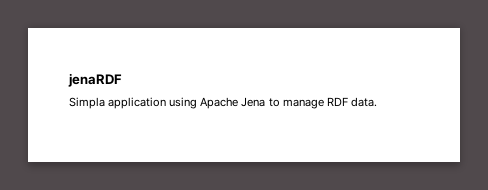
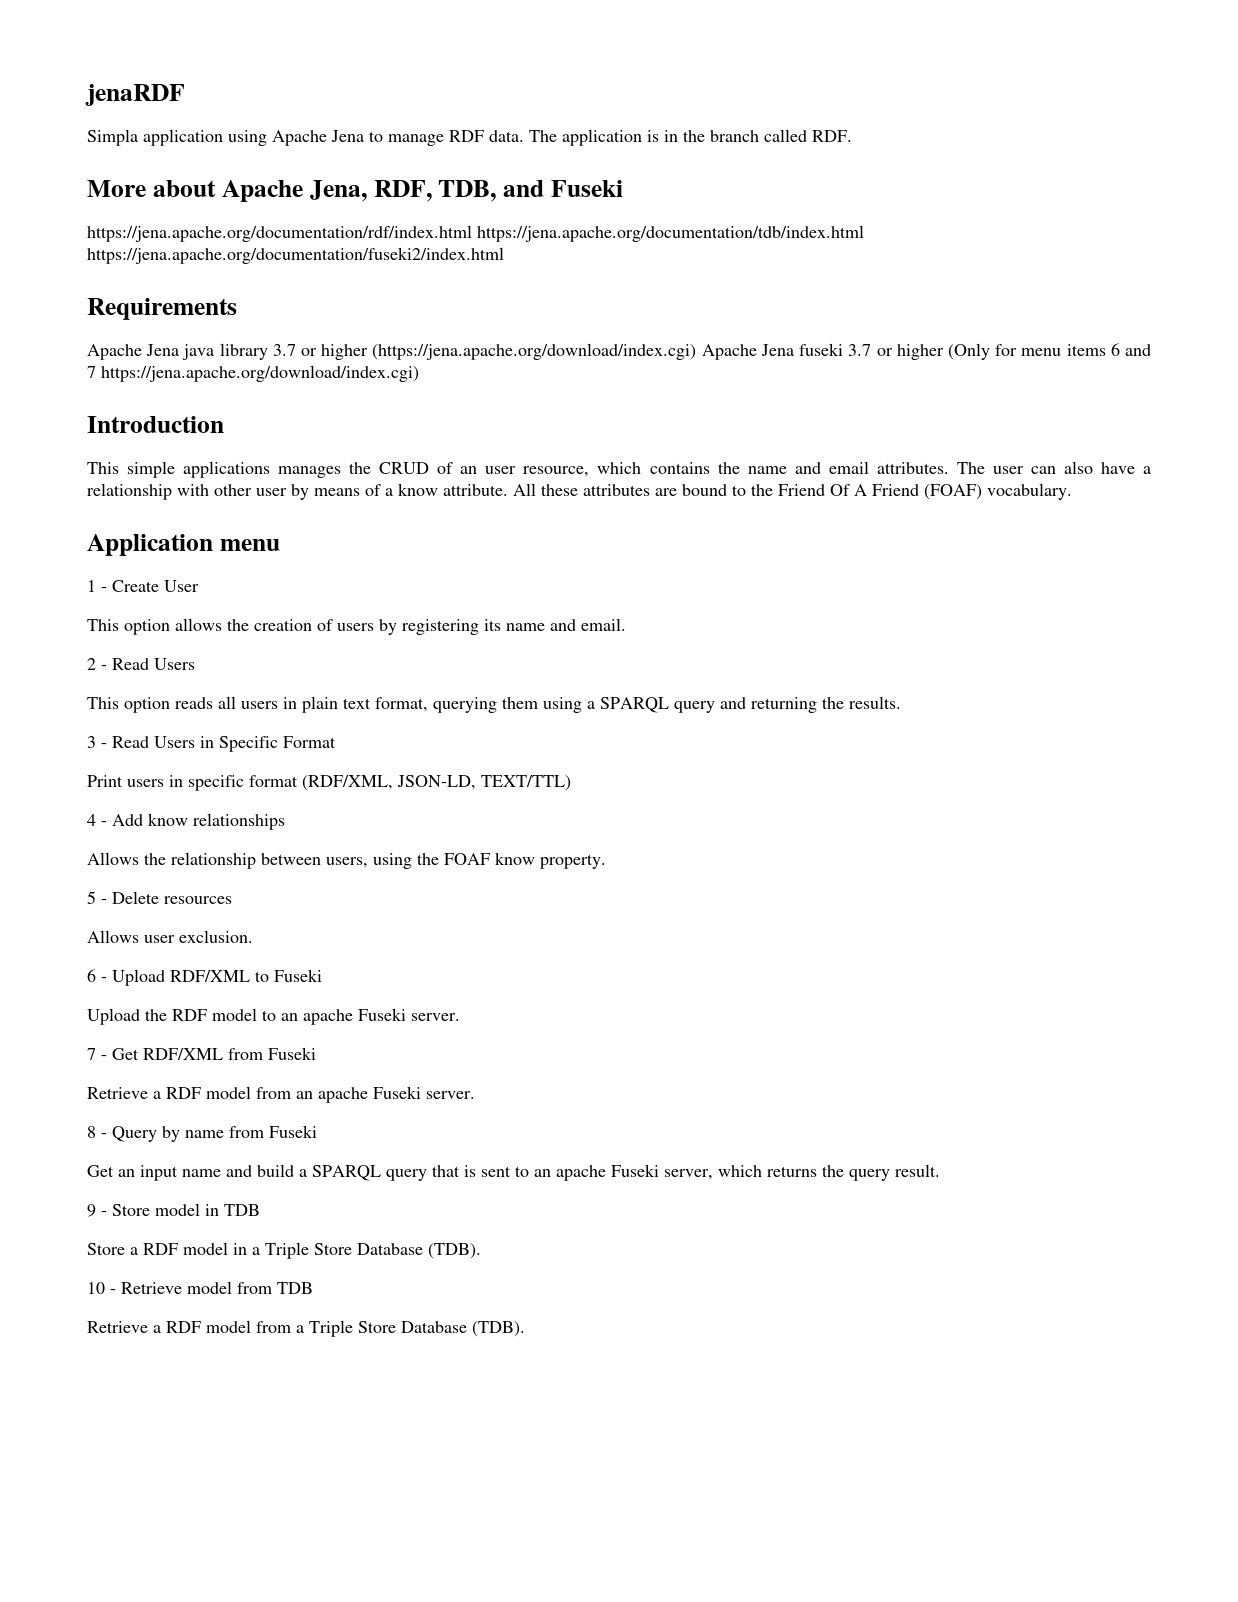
+ The application is in the branch called RDF.
+ More about Apache Jena, RDF, TDB, and Fuseki
+ https://jena.apache.org/documentation/rdf/index.html https://jena.apache.org/documentation/tdb/index.html https://jena.apache.org/documentation/fuseki2/index.html
+ Requirements
+ Apache Jena java library 3.7 or higher (https://jena.apache.org/download/index.cgi) Apache Jena fuseki 3.7 or higher (Only for menu items 6 and 7 https://jena.apache.org/download/index.cgi)
+ Introduction
+ This simple applications manages the CRUD of an user resource, which contains the name and email attributes. The user can also have a relationship with other user by means of a know attribute. All these attributes are bound to the Friend Of A Friend (FOAF) vocabulary.
+ Application menu
+ 1 - Create User
+ This option allows the creation of users by registering its name and email.
+ 2 - Read Users
+ This option reads all users in plain text format, querying them using a SPARQL query and returning the results.
+ 3 - Read Users in Specific Format
+ Print users in specific format (RDF/XML, JSON-LD, TEXT/TTL)
+ 4 - Add know relationships
+ Allows the relationship between users, using the FOAF know property.
+ 5 - Delete resources
+ Allows user exclusion.
+ 6 - Upload RDF/XML to Fuseki
+ Upload the RDF model to an apache Fuseki server.
+ 7 - Get RDF/XML from Fuseki
+ Retrieve a RDF model from an apache Fuseki server.
+ 8 - Query by name from Fuseki
+ Get an input name and build a SPARQL query that is sent to an apache Fuseki server, which returns the query result.
+ 9 - Store model in TDB
+ Store a RDF model in a Triple Store Database (TDB).
+ 10 - Retrieve model from TDB
+ Retrieve a RDF model from a Triple Store Database (TDB).

